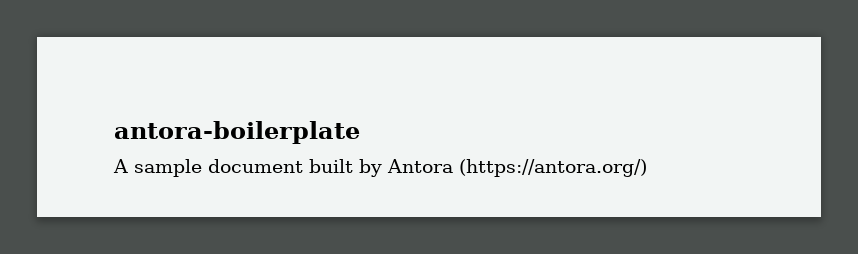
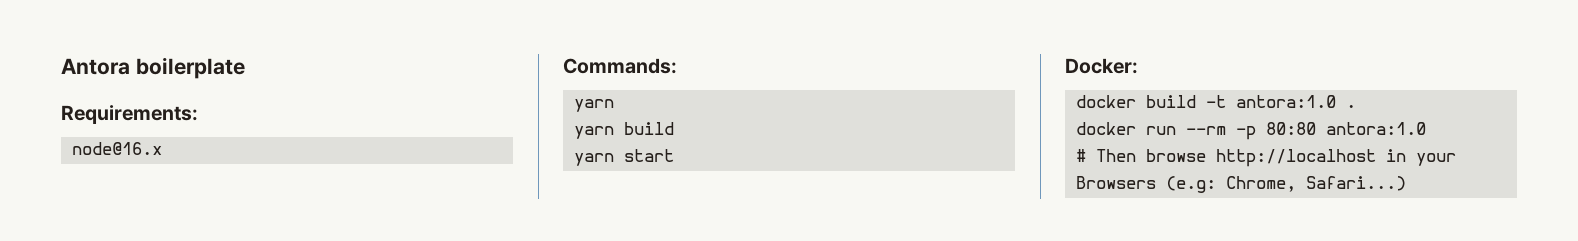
- antora-boilerplate
- A sample document built by Antora (https://antora.org/)
+ Antora boilerplate
+ Requirements:
+ node@16.x
+ Commands:
+ yarn
+ yarn build
+ yarn start
+ Docker:
+ docker build -t antora:1.0 .
+ docker run --rm -p 80:80 antora:1.0
+ # Then browse http://localhost in your Browsers (e.g: Chrome, Safari...)

